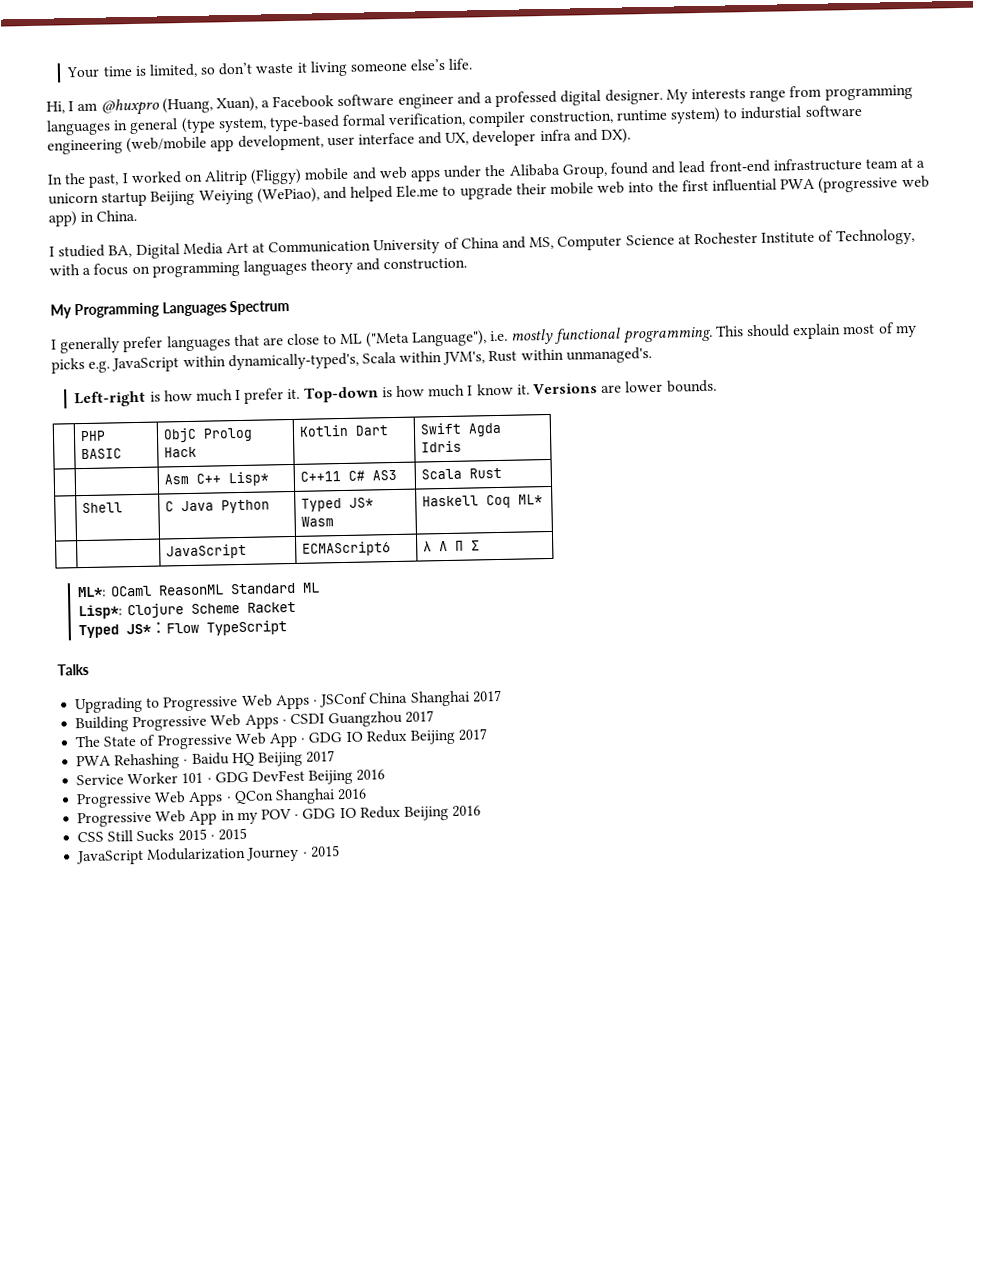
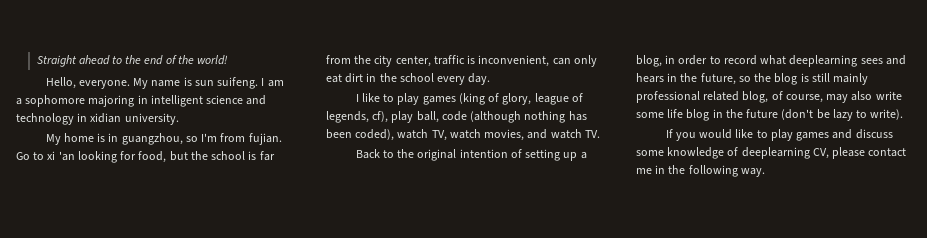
- Your time is limited, so don’t waste it living someone else’s life.
- Hi, I am @huxpro (Huang, Xuan), a Facebook software engineer and a professed digital designer. My interests range from programming languages in general (type system, type-based formal verification, compiler construction, runtime system) to indurstial software engineering (web/mobile app development, user interface and UX, developer infra and DX).
- In the past, I worked on Alitrip (Fliggy) mobile and web apps under the Alibaba Group, found and lead front-end infrastructure team at a unicorn startup Beijing Weiying (WePiao), and helped Ele.me to upgrade their mobile web into the first influential PWA (progressive web app) in China.
- I studied BA, Digital Media Art at Communication University of China and MS, Computer Science at Rochester Institute of Technology, with a focus on programming languages theory and construction.
- My Programming Languages Spectrum
- I generally prefer languages that are close to ML ("Meta Language"), i.e. mostly functional programming. This should explain most of my picks e.g. JavaScript within dynamically-typed's, Scala within JVM's, Rust within unmanaged's.
- Left-right is how much I prefer it. Top-down is how much I know it. Versions are lower bounds.
- | PHP BASIC | ObjC Prolog Hack | Kotlin Dart | Swift Agda Idris
- | | Asm C++ Lisp* | C++11 C# AS3 | Scala Rust
- | Shell | C Java Python | Typed JS* Wasm | Haskell Coq ML*
- | | JavaScript | ECMAScript6 | λ Λ Π Σ
- ML*: OCaml ReasonML Standard ML
- Lisp*: Clojure Scheme Racket
- Typed JS*：Flow TypeScript
- Talks
- Upgrading to Progressive Web Apps · JSConf China Shanghai 2017
- Building Progressive Web Apps · CSDI Guangzhou 2017
- The State of Progressive Web App · GDG IO Redux Beijing 2017
- PWA Rehashing · Baidu HQ Beijing 2017
- Service Worker 101 · GDG DevFest Beijing 2016
- Progressive Web Apps · QCon Shanghai 2016
- Progressive Web App in my POV · GDG IO Redux Beijing 2016
- CSS Still Sucks 2015 · 2015
- JavaScript Modularization Journey · 2015
+ Straight ahead to the end of the world!
+ Hello, everyone. My name is sun suifeng. I am a sophomore majoring in intelligent science and technology in xidian university.
+ My home is in guangzhou, so I'm from fujian. Go to xi 'an looking for food, but the school is far from the city center, traffic is inconvenient, can only eat dirt in the school every day.
+ I like to play games (king of glory, league of legends, cf), play ball, code (although nothing has been coded), watch TV, watch movies, and watch TV.
+ Back to the original intention of setting up a blog, in order to record what deeplearning sees and hears in the future, so the blog is still mainly professional related blog, of course, may also write some life blog in the future (don't be lazy to write).
+ If you would like to play games and discuss some knowledge of deeplearning CV, please contact me in the following way.

